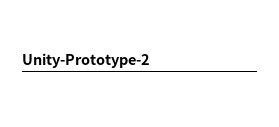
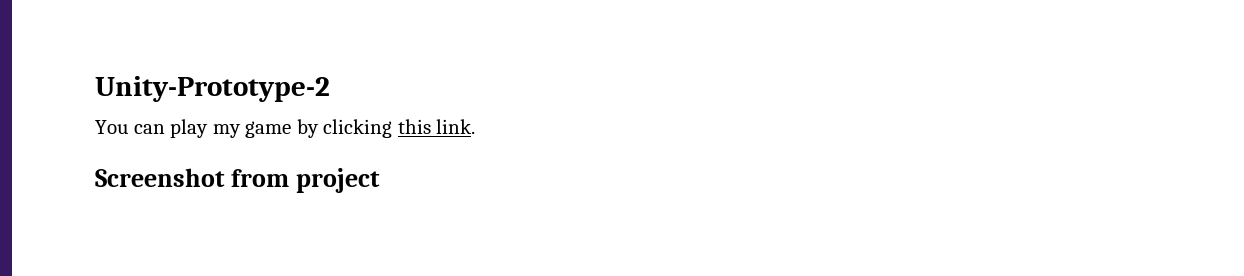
+ You can play my game by clicking this link.
+ Screenshot from project

